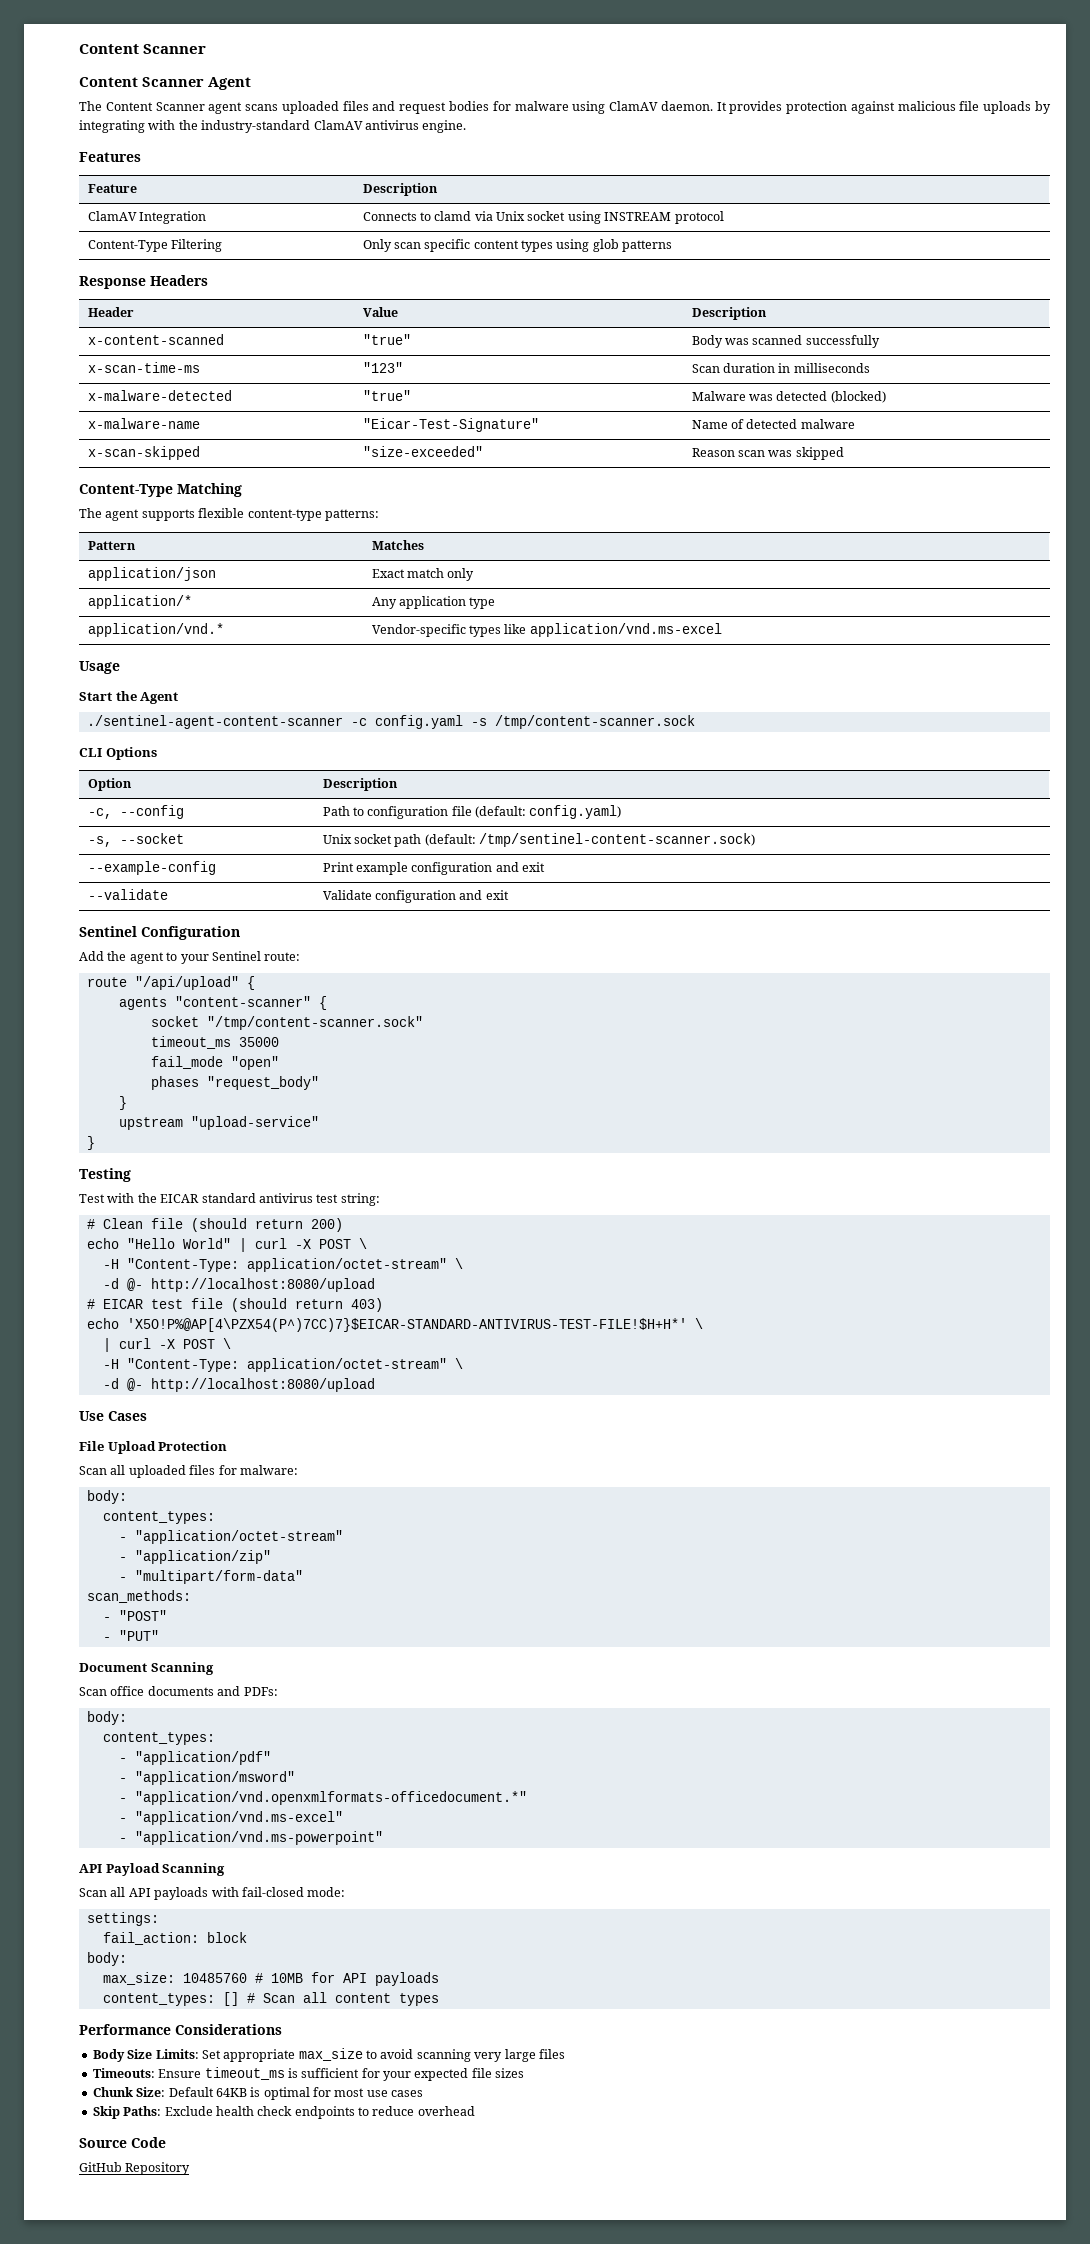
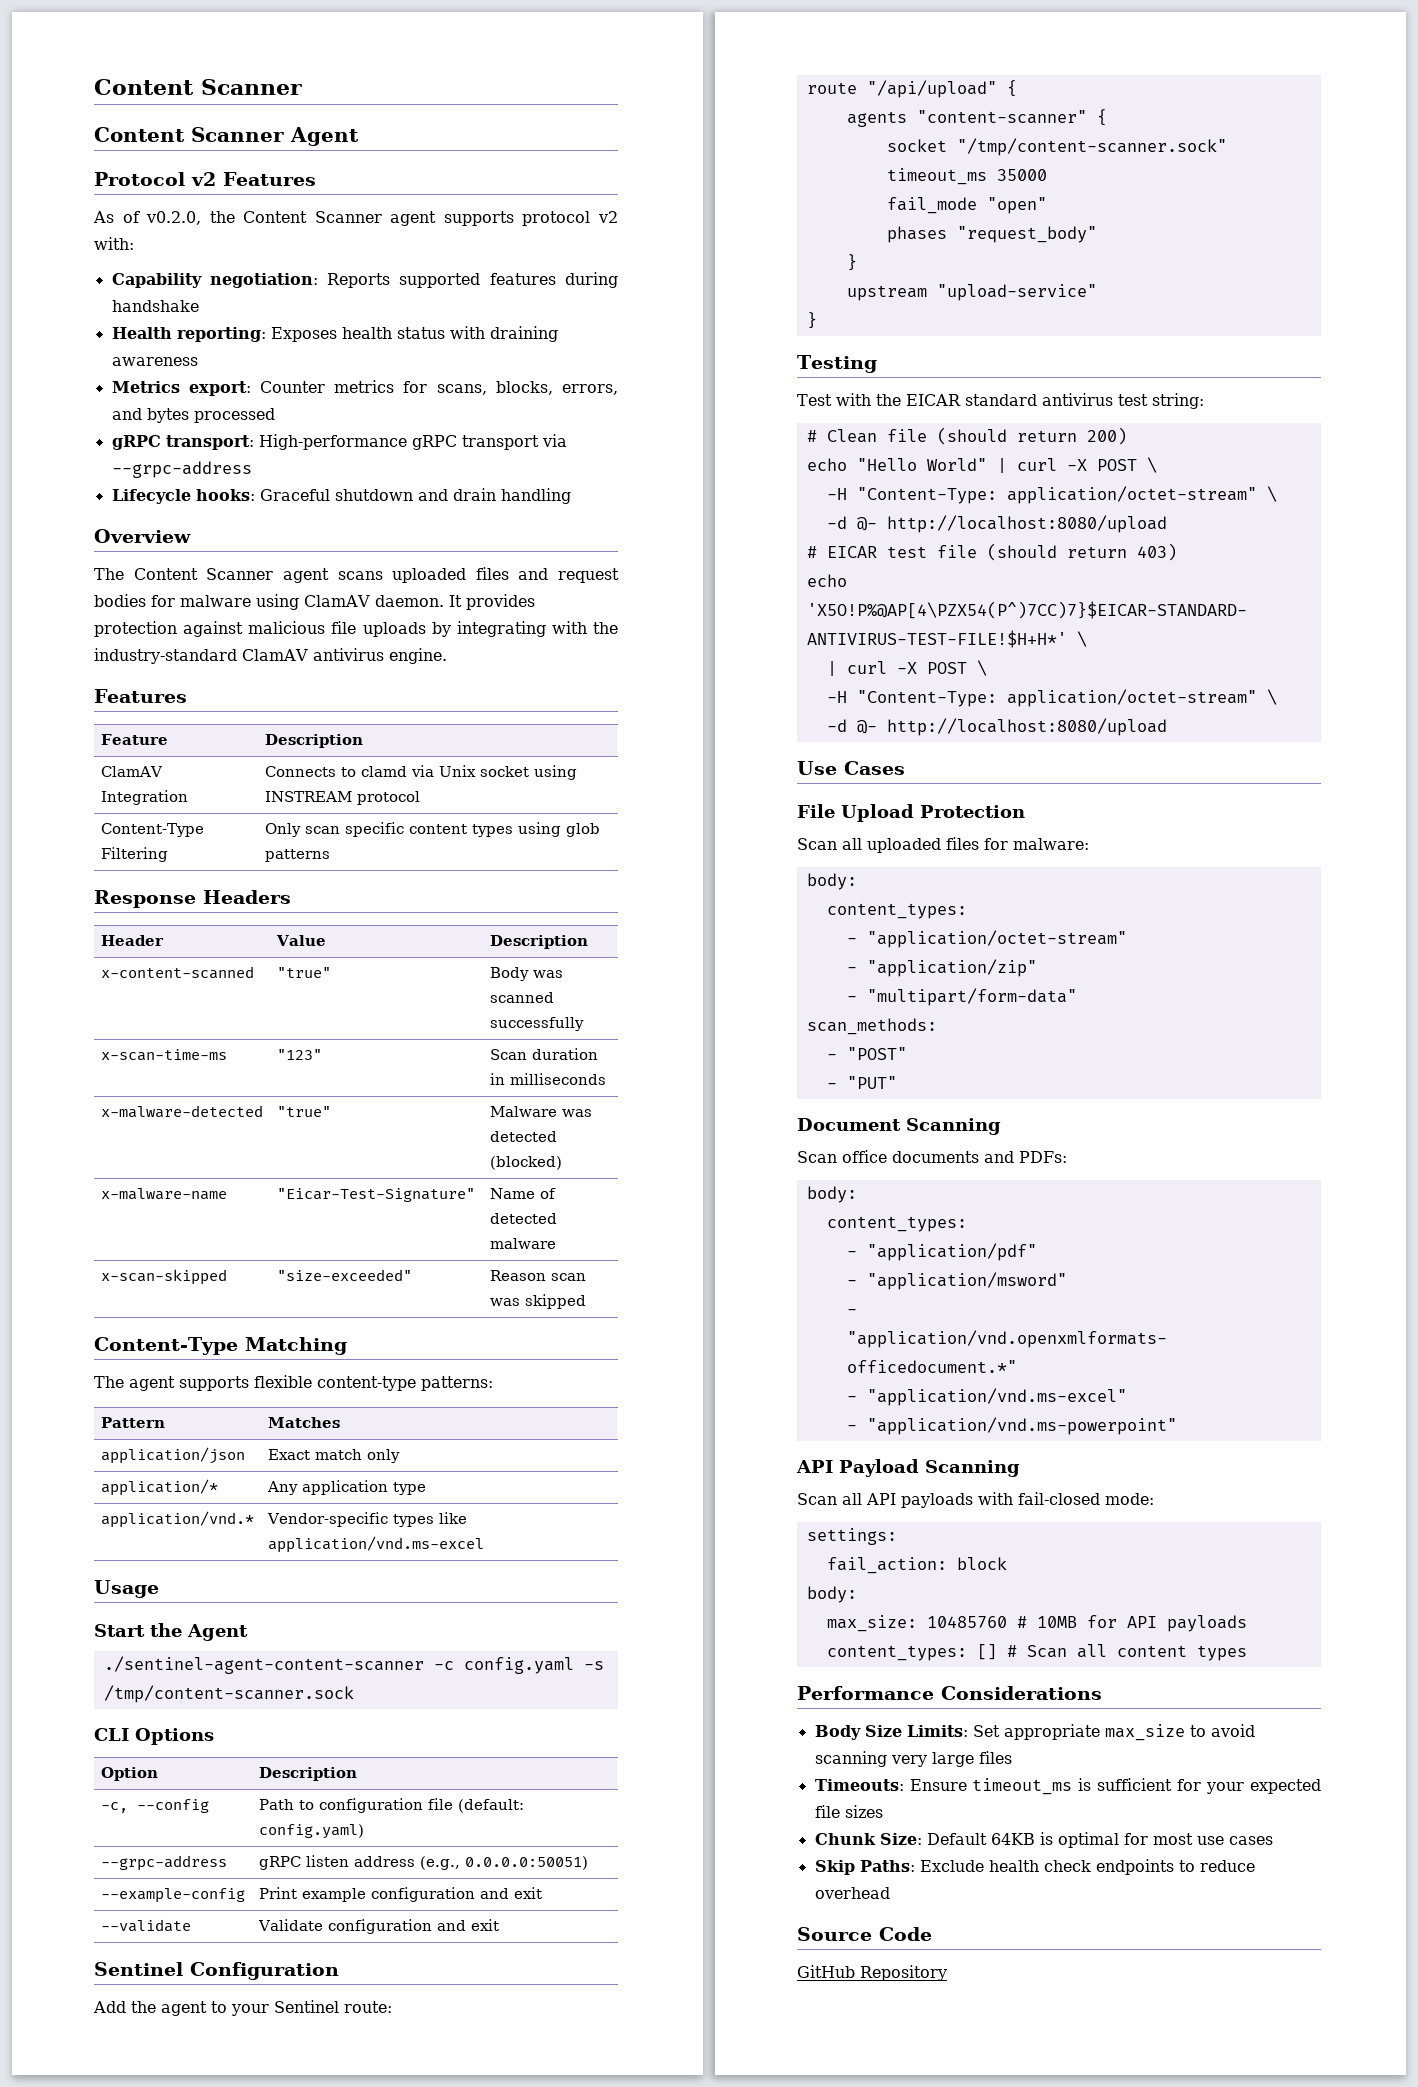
+ Protocol v2 Features
+ As of v0.2.0, the Content Scanner agent supports protocol v2 with:
+ Capability negotiation: Reports supported features during handshake
+ Health reporting: Exposes health status with draining awareness
+ Metrics export: Counter metrics for scans, blocks, errors, and bytes processed
+ gRPC transport: High-performance gRPC transport via --grpc-address
+ Lifecycle hooks: Graceful shutdown and drain handling
+ Overview
- -s, --socket | Unix socket path (default: /tmp/sentinel-content-scanner.sock)
+ --grpc-address | gRPC listen address (e.g., 0.0.0.0:50051)

